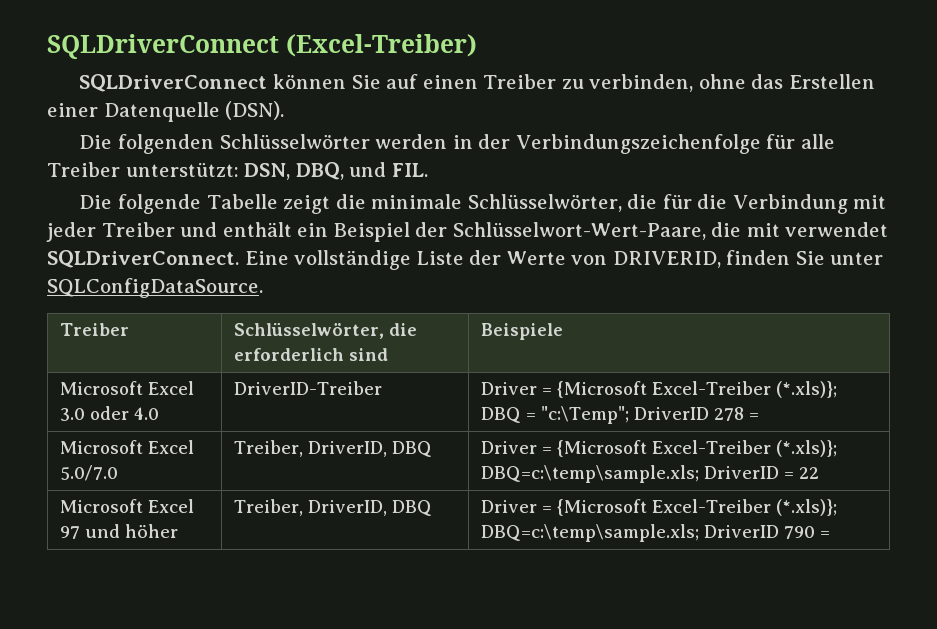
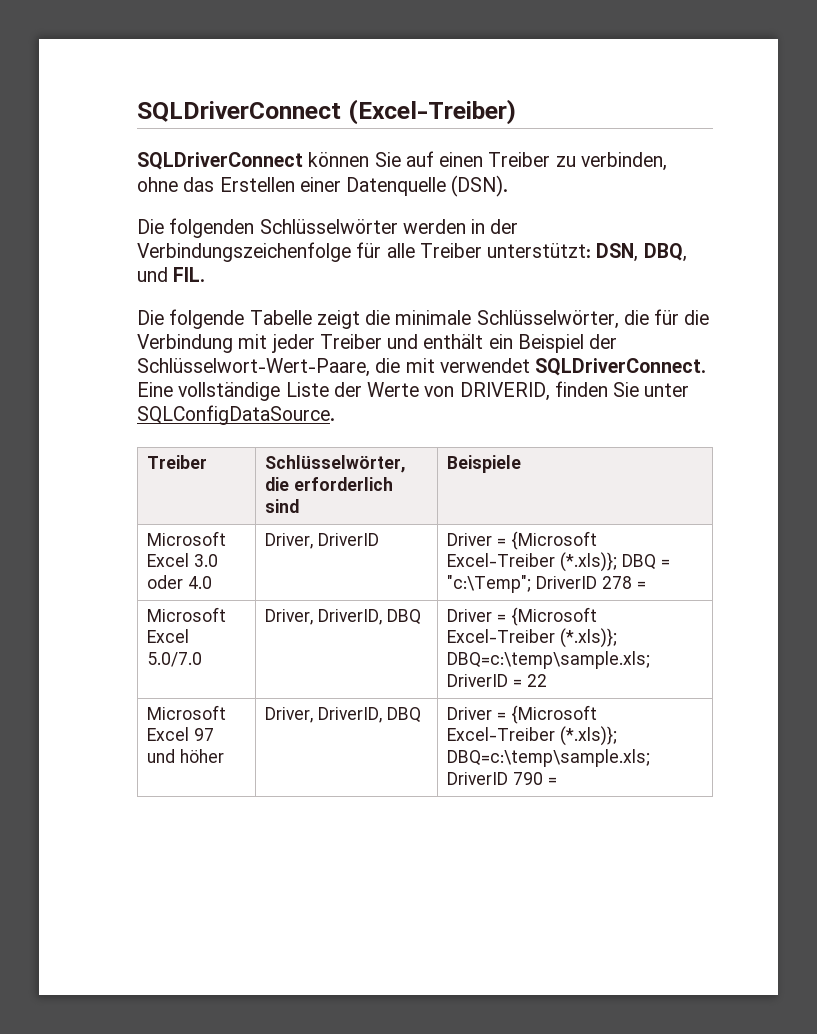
- Microsoft Excel 3.0 oder 4.0 | DriverID-Treiber | Driver = {Microsoft Excel-Treiber (*.xls)}; DBQ = "c:\Temp"; DriverID 278 =
+ Microsoft Excel 3.0 oder 4.0 | Driver, DriverID | Driver = {Microsoft Excel-Treiber (*.xls)}; DBQ = "c:\Temp"; DriverID 278 =
- Microsoft Excel 5.0/7.0 | Treiber, DriverID, DBQ | Driver = {Microsoft Excel-Treiber (*.xls)}; DBQ=c:\temp\sample.xls; DriverID = 22
+ Microsoft Excel 5.0/7.0 | Driver, DriverID, DBQ | Driver = {Microsoft Excel-Treiber (*.xls)}; DBQ=c:\temp\sample.xls; DriverID = 22
- Microsoft Excel 97 und höher | Treiber, DriverID, DBQ | Driver = {Microsoft Excel-Treiber (*.xls)}; DBQ=c:\temp\sample.xls; DriverID 790 =
+ Microsoft Excel 97 und höher | Driver, DriverID, DBQ | Driver = {Microsoft Excel-Treiber (*.xls)}; DBQ=c:\temp\sample.xls; DriverID 790 =

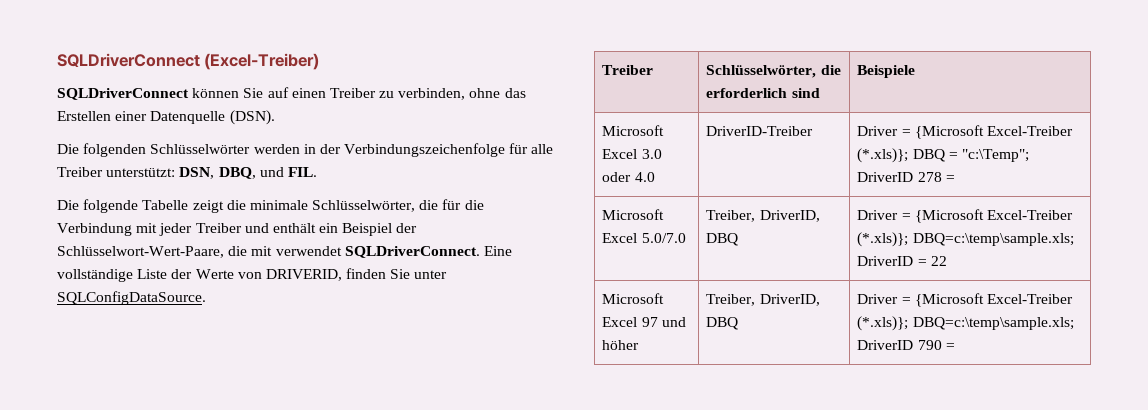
- Microsoft Excel 3.0 oder 4.0 | Driver, DriverID | Driver = {Microsoft Excel-Treiber (*.xls)}; DBQ = "c:\Temp"; DriverID 278 =
+ Microsoft Excel 3.0 oder 4.0 | DriverID-Treiber | Driver = {Microsoft Excel-Treiber (*.xls)}; DBQ = "c:\Temp"; DriverID 278 =
- Microsoft Excel 5.0/7.0 | Driver, DriverID, DBQ | Driver = {Microsoft Excel-Treiber (*.xls)}; DBQ=c:\temp\sample.xls; DriverID = 22
+ Microsoft Excel 5.0/7.0 | Treiber, DriverID, DBQ | Driver = {Microsoft Excel-Treiber (*.xls)}; DBQ=c:\temp\sample.xls; DriverID = 22
- Microsoft Excel 97 und höher | Driver, DriverID, DBQ | Driver = {Microsoft Excel-Treiber (*.xls)}; DBQ=c:\temp\sample.xls; DriverID 790 =
+ Microsoft Excel 97 und höher | Treiber, DriverID, DBQ | Driver = {Microsoft Excel-Treiber (*.xls)}; DBQ=c:\temp\sample.xls; DriverID 790 =

